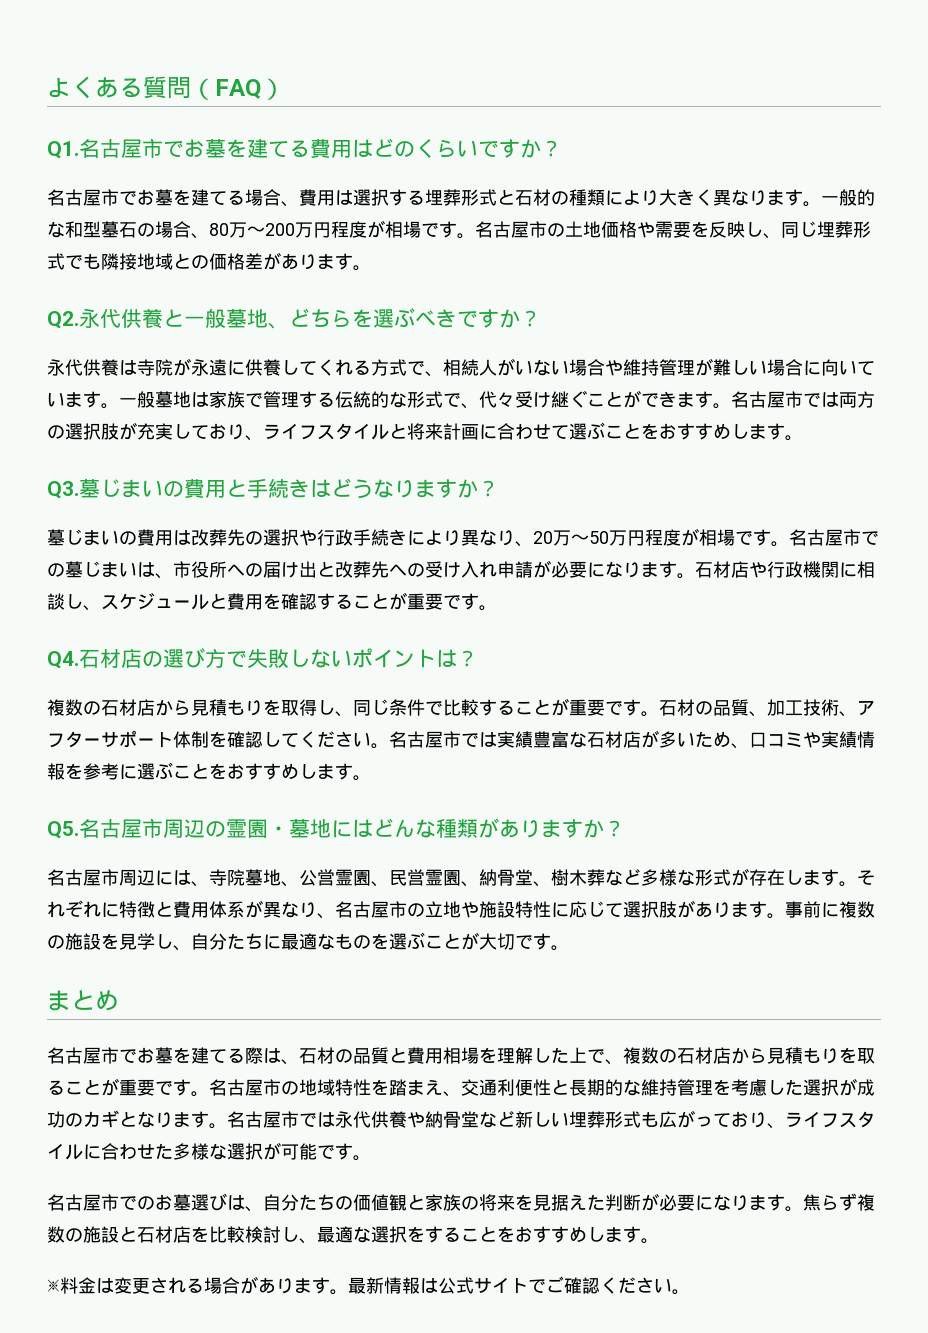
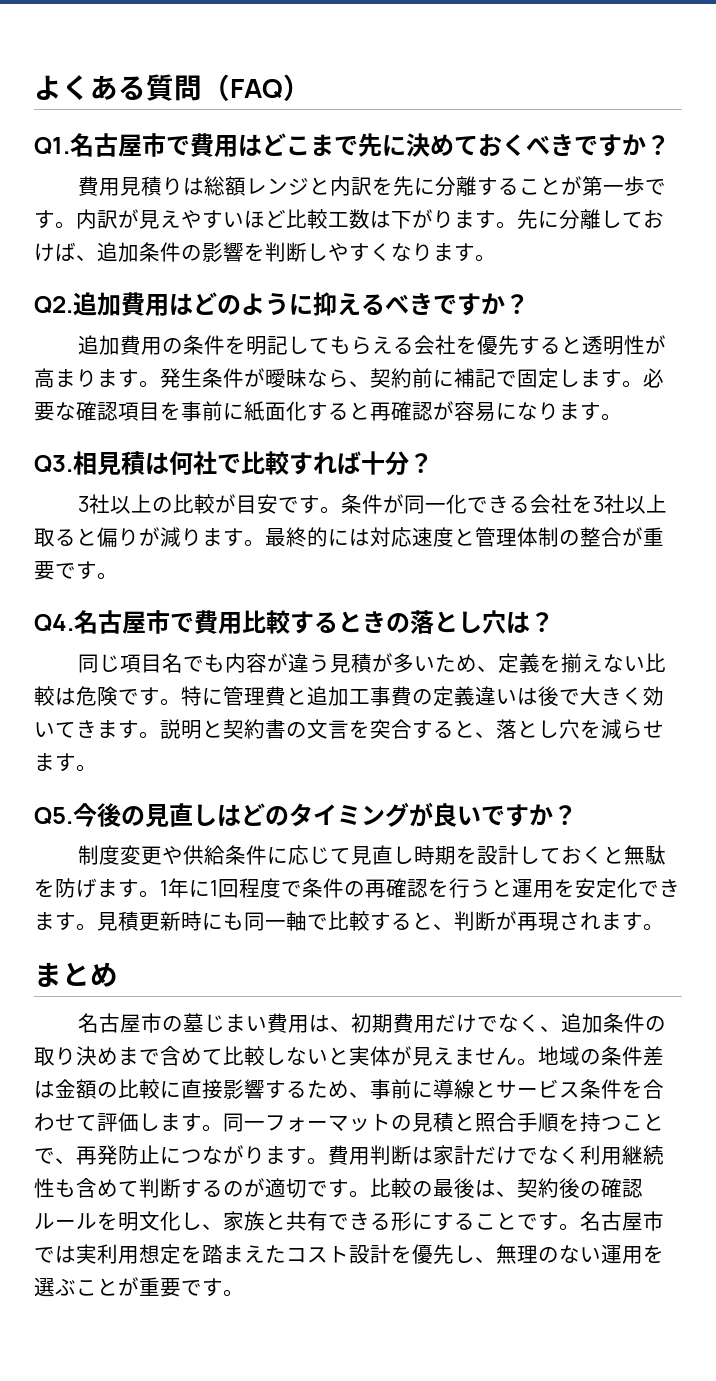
- Q1.名古屋市でお墓を建てる費用はどのくらいですか？
- 名古屋市でお墓を建てる場合、費用は選択する埋葬形式と石材の種類により大きく異なります。一般的な和型墓石の場合、80万〜200万円程度が相場です。名古屋市の土地価格や需要を反映し、同じ埋葬形式でも隣接地域との価格差があります。
- Q2.永代供養と一般墓地、どちらを選ぶべきですか？
- 永代供養は寺院が永遠に供養してくれる方式で、相続人がいない場合や維持管理が難しい場合に向いています。一般墓地は家族で管理する伝統的な形式で、代々受け継ぐことができます。名古屋市では両方の選択肢が充実しており、ライフスタイルと将来計画に合わせて選ぶことをおすすめします。
- Q3.墓じまいの費用と手続きはどうなりますか？
- 墓じまいの費用は改葬先の選択や行政手続きにより異なり、20万〜50万円程度が相場です。名古屋市での墓じまいは、市役所への届け出と改葬先への受け入れ申請が必要になります。石材店や行政機関に相談し、スケジュールと費用を確認することが重要です。
- Q4.石材店の選び方で失敗しないポイントは？
- 複数の石材店から見積もりを取得し、同じ条件で比較することが重要です。石材の品質、加工技術、アフターサポート体制を確認してください。名古屋市では実績豊富な石材店が多いため、口コミや実績情報を参考に選ぶことをおすすめします。
- Q5.名古屋市周辺の霊園・墓地にはどんな種類がありますか？
- 名古屋市周辺には、寺院墓地、公営霊園、民営霊園、納骨堂、樹木葬など多様な形式が存在します。それぞれに特徴と費用体系が異なり、名古屋市の立地や施設特性に応じて選択肢があります。事前に複数の施設を見学し、自分たちに最適なものを選ぶことが大切です。
+ Q1.名古屋市で費用はどこまで先に決めておくべきですか？
+ 費用見積りは総額レンジと内訳を先に分離することが第一歩です。内訳が見えやすいほど比較工数は下がります。先に分離しておけば、追加条件の影響を判断しやすくなります。
+ Q2.追加費用はどのように抑えるべきですか？
+ 追加費用の条件を明記してもらえる会社を優先すると透明性が高まります。発生条件が曖昧なら、契約前に補記で固定します。必要な確認項目を事前に紙面化すると再確認が容易になります。
+ Q3.相見積は何社で比較すれば十分？
+ 3社以上の比較が目安です。条件が同一化できる会社を3社以上取ると偏りが減ります。最終的には対応速度と管理体制の整合が重要です。
+ Q4.名古屋市で費用比較するときの落とし穴は？
+ 同じ項目名でも内容が違う見積が多いため、定義を揃えない比較は危険です。特に管理費と追加工事費の定義違いは後で大きく効いてきます。説明と契約書の文言を突合すると、落とし穴を減らせます。
+ Q5.今後の見直しはどのタイミングが良いですか？
+ 制度変更や供給条件に応じて見直し時期を設計しておくと無駄を防げます。1年に1回程度で条件の再確認を行うと運用を安定化できます。見積更新時にも同一軸で比較すると、判断が再現されます。
- 名古屋市でお墓を建てる際は、石材の品質と費用相場を理解した上で、複数の石材店から見積もりを取ることが重要です。名古屋市の地域特性を踏まえ、交通利便性と長期的な維持管理を考慮した選択が成功のカギとなります。名古屋市では永代供養や納骨堂など新しい埋葬形式も広がっており、ライフスタイルに合わせた多様な選択が可能です。
- 名古屋市でのお墓選びは、自分たちの価値観と家族の将来を見据えた判断が必要になります。焦らず複数の施設と石材店を比較検討し、最適な選択をすることをおすすめします。
- ※料金は変更される場合があります。最新情報は公式サイトでご確認ください。
+ 名古屋市の墓じまい費用は、初期費用だけでなく、追加条件の取り決めまで含めて比較しないと実体が見えません。地域の条件差は金額の比較に直接影響するため、事前に導線とサービス条件を合わせて評価します。同一フォーマットの見積と照合手順を持つことで、再発防止につながります。費用判断は家計だけでなく利用継続性も含めて判断するのが適切です。比較の最後は、契約後の確認ルールを明文化し、家族と共有できる形にすることです。名古屋市では実利用想定を踏まえたコスト設計を優先し、無理のない運用を選ぶことが重要です。

